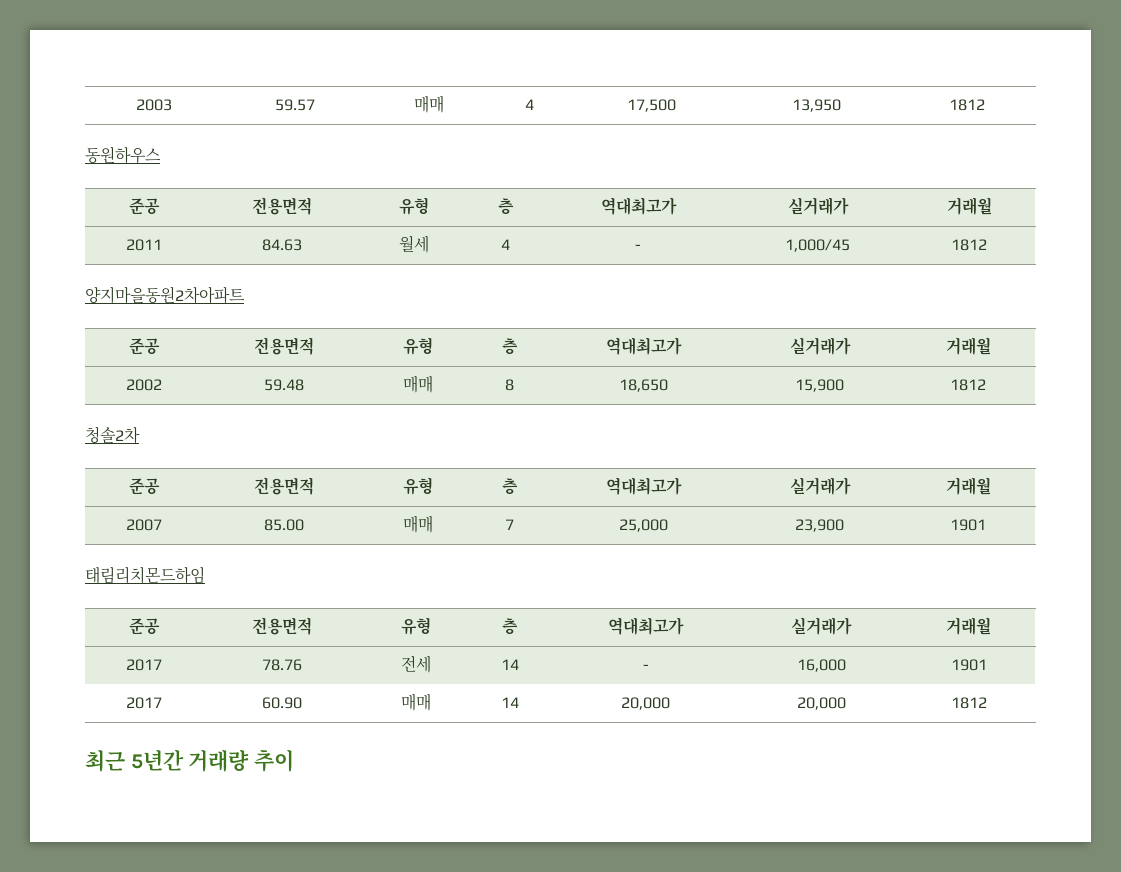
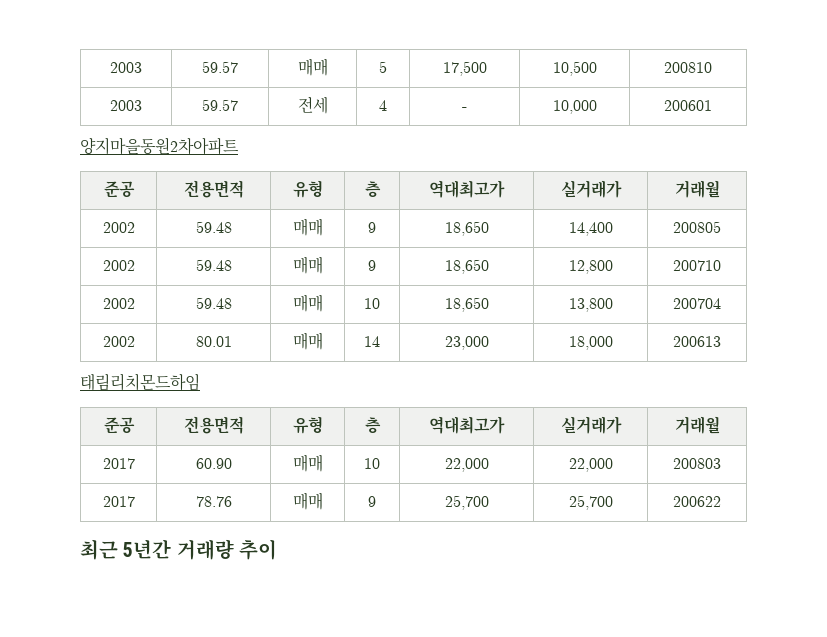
- 2003 | 59.57 | 매매 | 4 | 17,500 | 13,950 | 1812
- 동원하우스
- 준공 | 전용면적 | 유형 | 층 | 역대최고가 | 실거래가 | 거래월
- 2011 | 84.63 | 월세 | 4 | - | 1,000/45 | 1812
+ 2003 | 59.57 | 매매 | 5 | 17,500 | 10,500 | 200810
+ 2003 | 59.57 | 전세 | 4 | - | 10,000 | 200601
- 2002 | 59.48 | 매매 | 8 | 18,650 | 15,900 | 1812
- 청솔2차
- 준공 | 전용면적 | 유형 | 층 | 역대최고가 | 실거래가 | 거래월
- 2007 | 85.00 | 매매 | 7 | 25,000 | 23,900 | 1901
+ 2002 | 59.48 | 매매 | 9 | 18,650 | 14,400 | 200805
+ 2002 | 59.48 | 매매 | 9 | 18,650 | 12,800 | 200710
+ 2002 | 59.48 | 매매 | 10 | 18,650 | 13,800 | 200704
+ 2002 | 80.01 | 매매 | 14 | 23,000 | 18,000 | 200613
- 2017 | 78.76 | 전세 | 14 | - | 16,000 | 1901
- 2017 | 60.90 | 매매 | 14 | 20,000 | 20,000 | 1812
+ 2017 | 60.90 | 매매 | 10 | 22,000 | 22,000 | 200803
+ 2017 | 78.76 | 매매 | 9 | 25,700 | 25,700 | 200622

